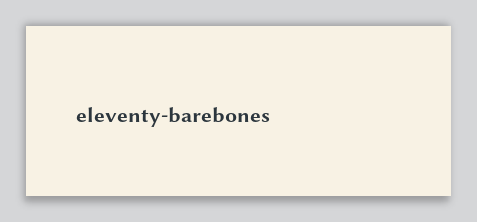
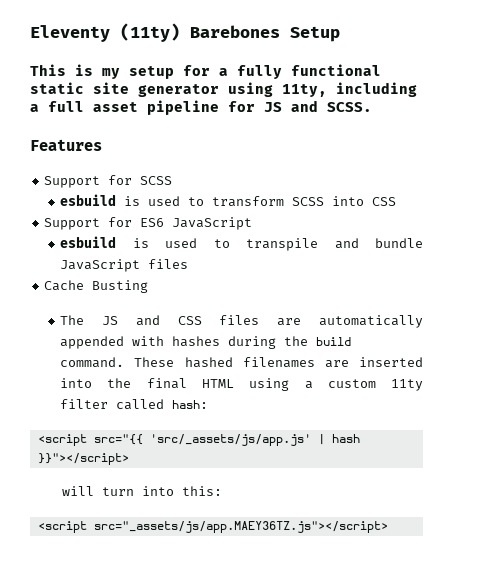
- eleventy-barebones
+ Eleventy (11ty) Barebones Setup
+ This is my setup for a fully functional static site generator using 11ty, including a full asset pipeline for JS and SCSS.
+ Features
+ Support for SCSS
+ esbuild is used to transform SCSS into CSS
+ Support for ES6 JavaScript
+ esbuild is used to transpile and bundle JavaScript files
+ Cache Busting
+ The JS and CSS files are automatically appended with hashes during the build command. These hashed filenames are inserted into the final HTML using a custom 11ty filter called hash:
+ <script src="{{ 'src/_assets/js/app.js' | hash }}"></script>
+ will turn into this:
+ <script src="_assets/js/app.MAEY36TZ.js"></script>

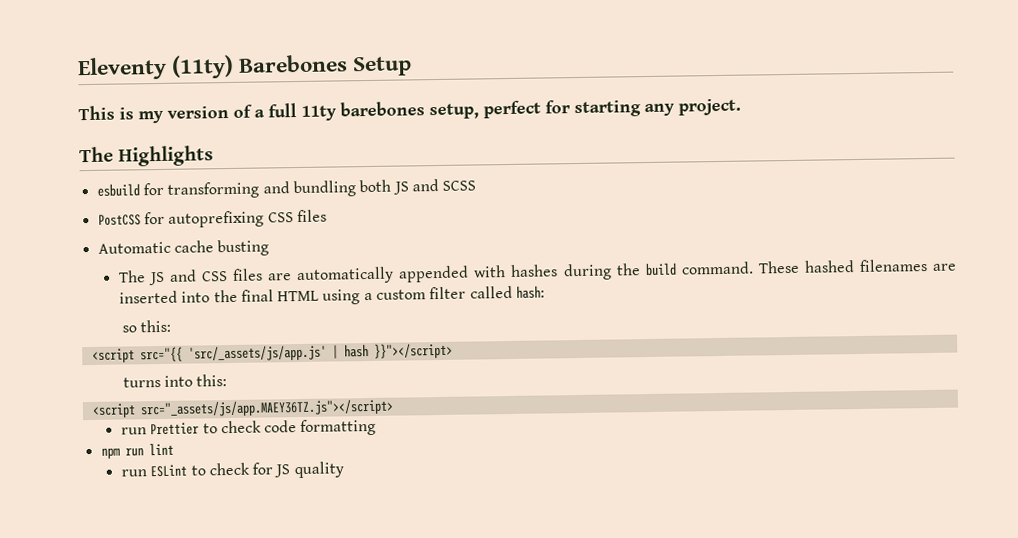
- This is my setup for a fully functional static site generator using 11ty, including a full asset pipeline for JS and SCSS.
- Features
- Support for SCSS
- esbuild is used to transform SCSS into CSS
- Support for ES6 JavaScript
- esbuild is used to transpile and bundle JavaScript files
- Cache Busting
+ This is my version of a full 11ty barebones setup, perfect for starting any project.
+ The Highlights
+ esbuild for transforming and bundling both JS and SCSS
+ PostCSS for autoprefixing CSS files
+ Automatic cache busting
- These hashed filenames are inserted into the final HTML using a custom 11ty filter called hash:
+ These hashed filenames are inserted into the final HTML using a custom filter called hash:
+ so this:
- will turn into this:
+ turns into this:
+ run Prettier to check code formatting
+ npm run lint
+ run ESLint to check for JS quality

